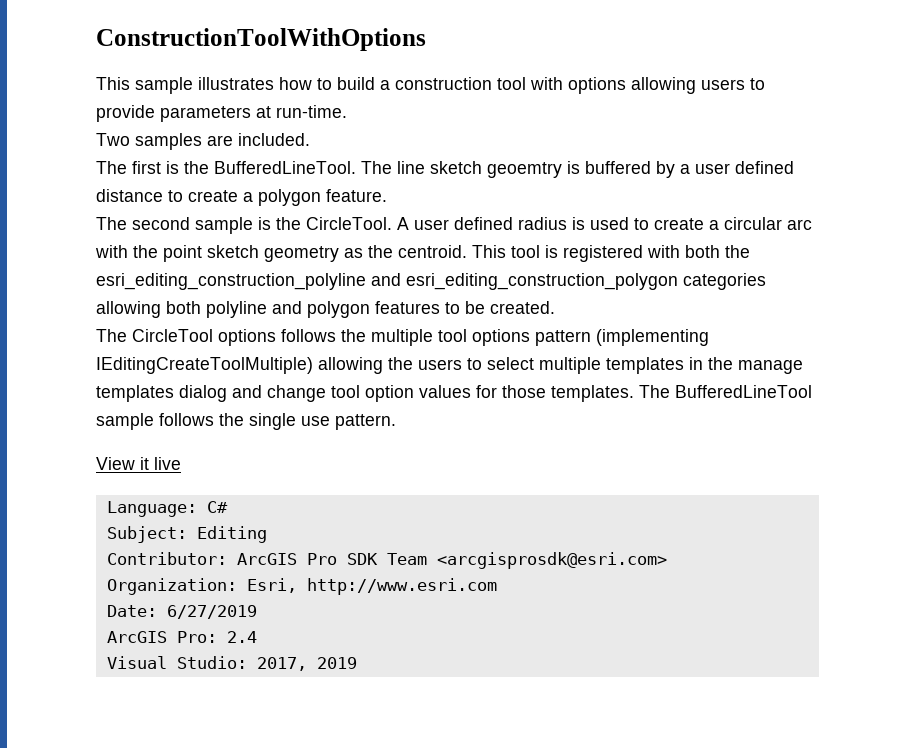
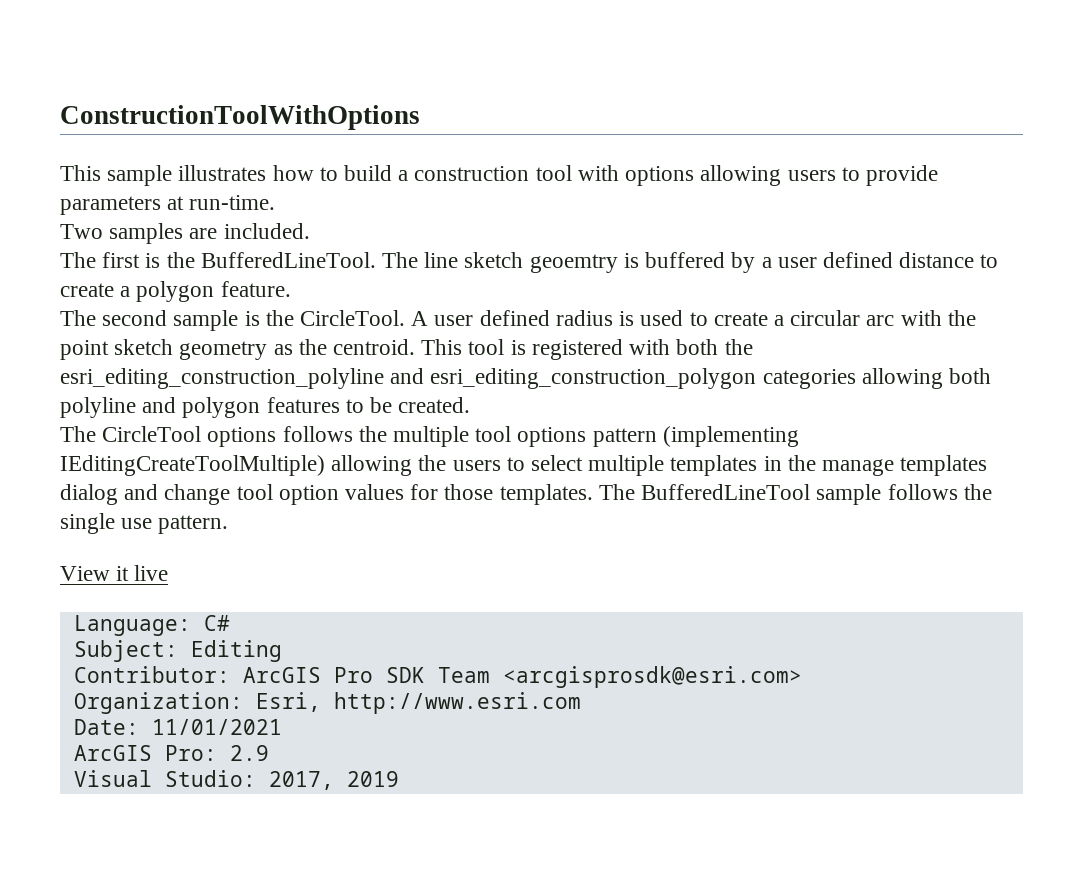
- Date: 6/27/2019
+ Date: 11/01/2021
- ArcGIS Pro: 2.4
+ ArcGIS Pro: 2.9

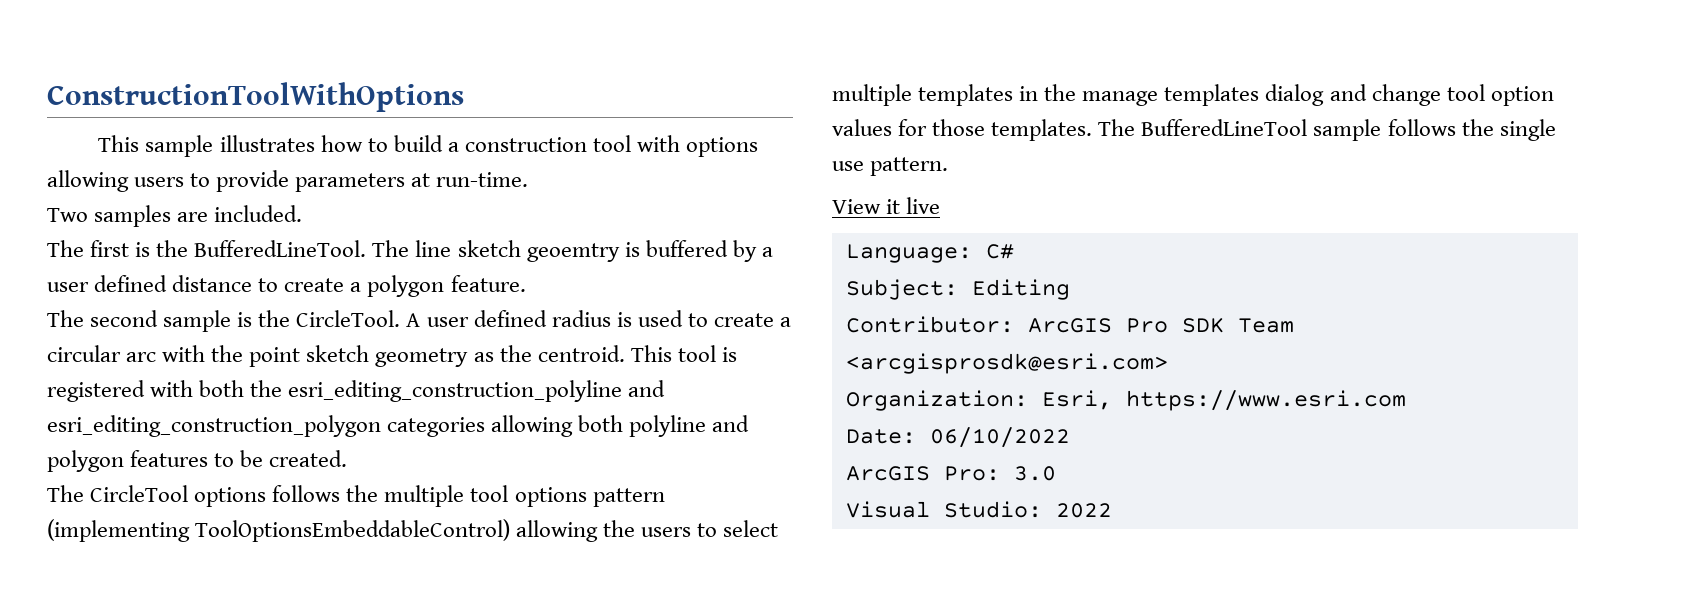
- The CircleTool options follows the multiple tool options pattern (implementing IEditingCreateToolMultiple) allowing the users to select multiple templates in the manage templates dialog and change tool option values for those templates.
+ The CircleTool options follows the multiple tool options pattern (implementing ToolOptionsEmbeddableControl) allowing the users to select multiple templates in the manage templates dialog and change tool option values for those templates.
- Organization: Esri, http://www.esri.com
+ Organization: Esri, https://www.esri.com
- Date: 11/01/2021
+ Date: 06/10/2022
- ArcGIS Pro: 2.9
+ ArcGIS Pro: 3.0
- Visual Studio: 2017, 2019
+ Visual Studio: 2022

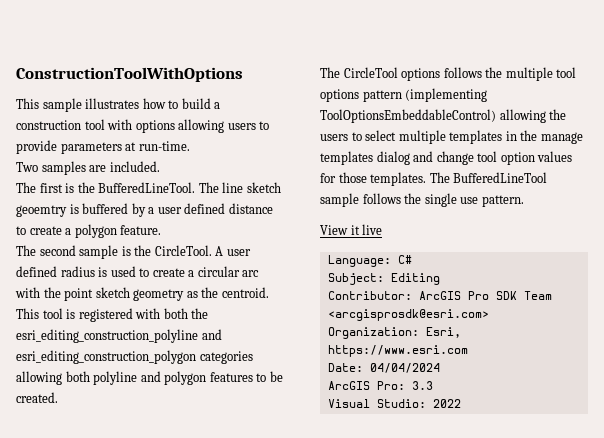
- Date: 06/10/2022
+ Date: 04/04/2024
- ArcGIS Pro: 3.0
+ ArcGIS Pro: 3.3

